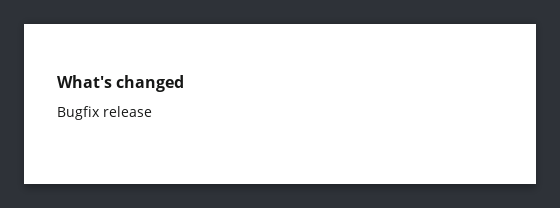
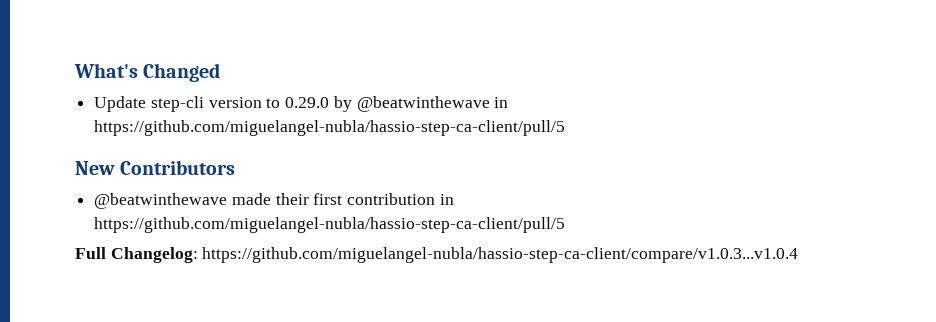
- What's changed
- Bugfix release
+ What's Changed
+ Update step-cli version to 0.29.0 by @beatwinthewave in https://github.com/miguelangel-nubla/hassio-step-ca-client/pull/5
+ New Contributors
+ @beatwinthewave made their first contribution in https://github.com/miguelangel-nubla/hassio-step-ca-client/pull/5
+ Full Changelog: https://github.com/miguelangel-nubla/hassio-step-ca-client/compare/v1.0.3...v1.0.4

